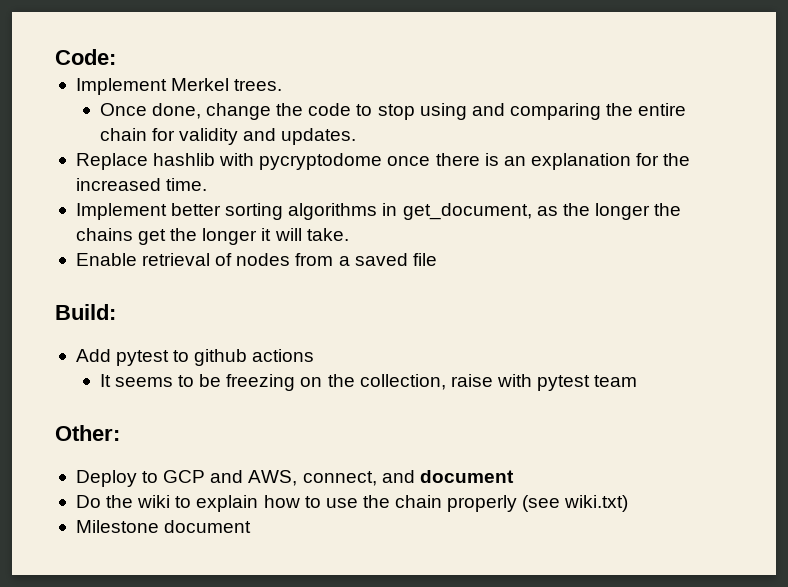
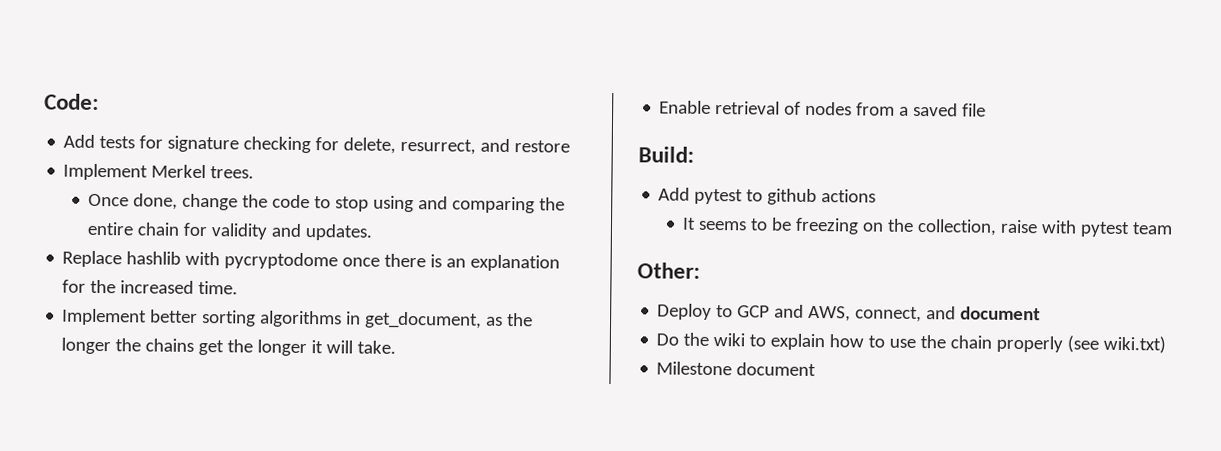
+ Add tests for signature checking for delete, resurrect, and restore

